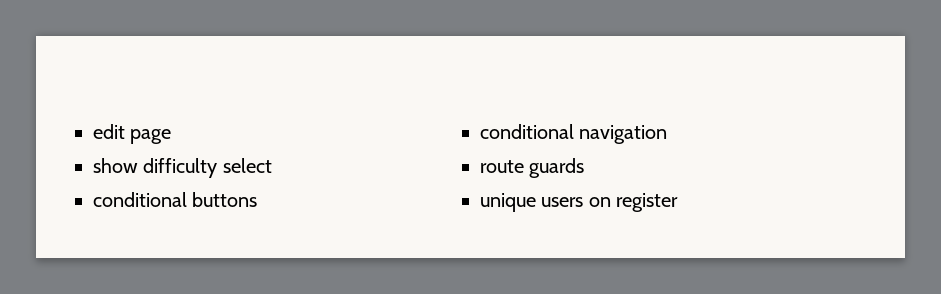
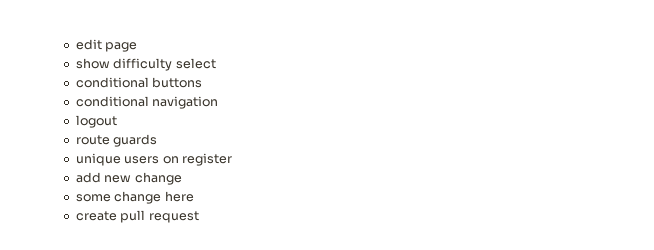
+ logout
+ add new change
+ some change here
+ create pull request

